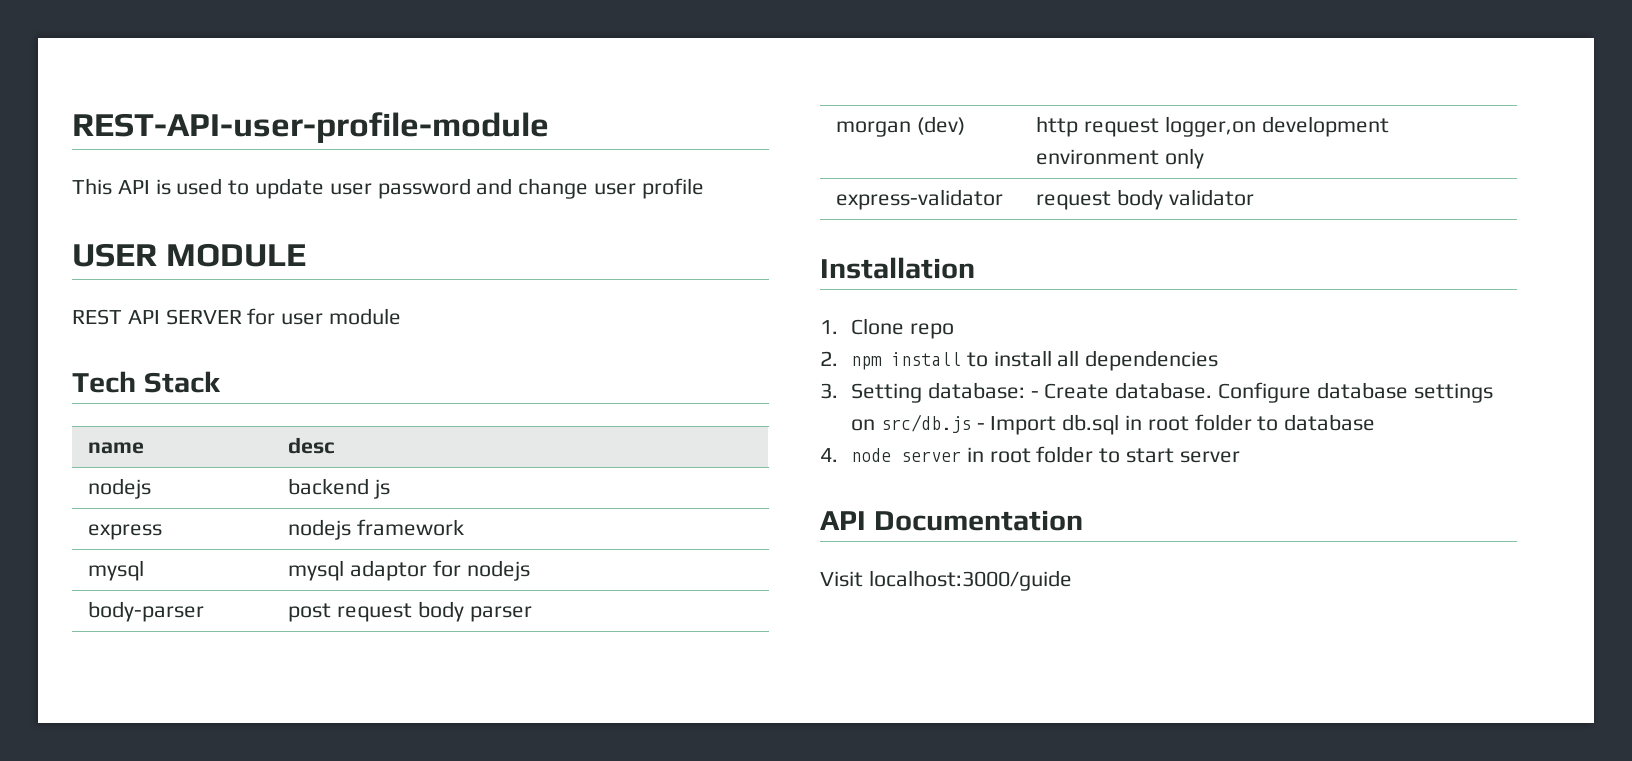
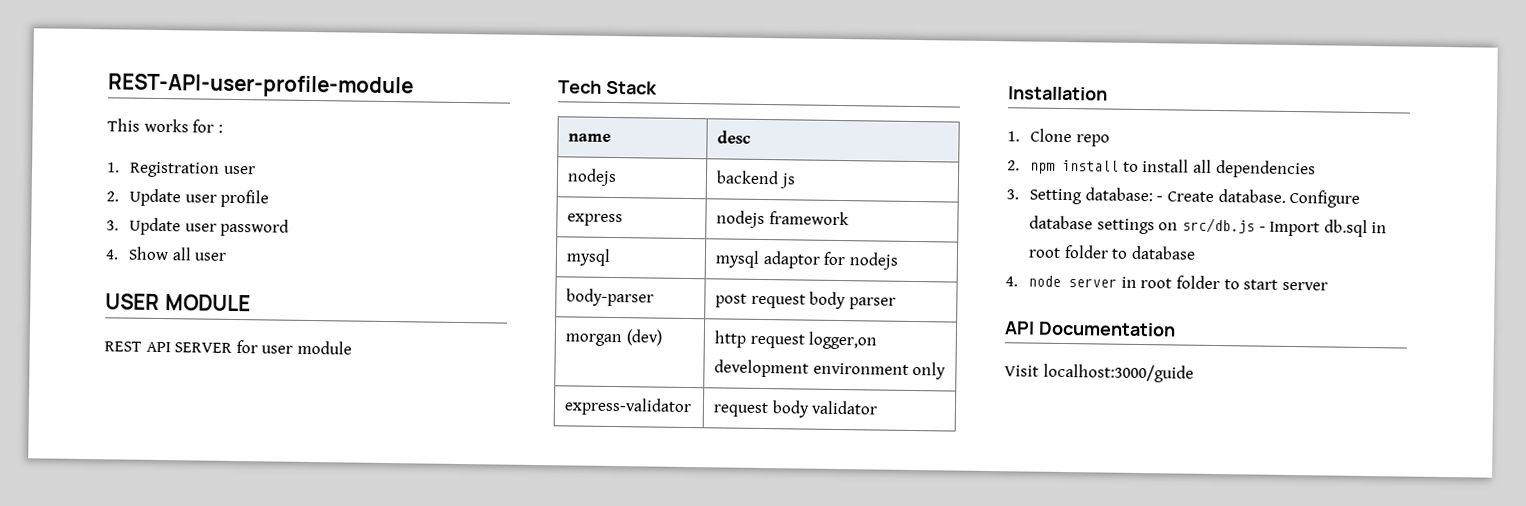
- This API is used to update user password and change user profile
+ This works for :
+ 1. Registration user
+ 2. Update user profile
+ 3. Update user password
+ 4. Show all user

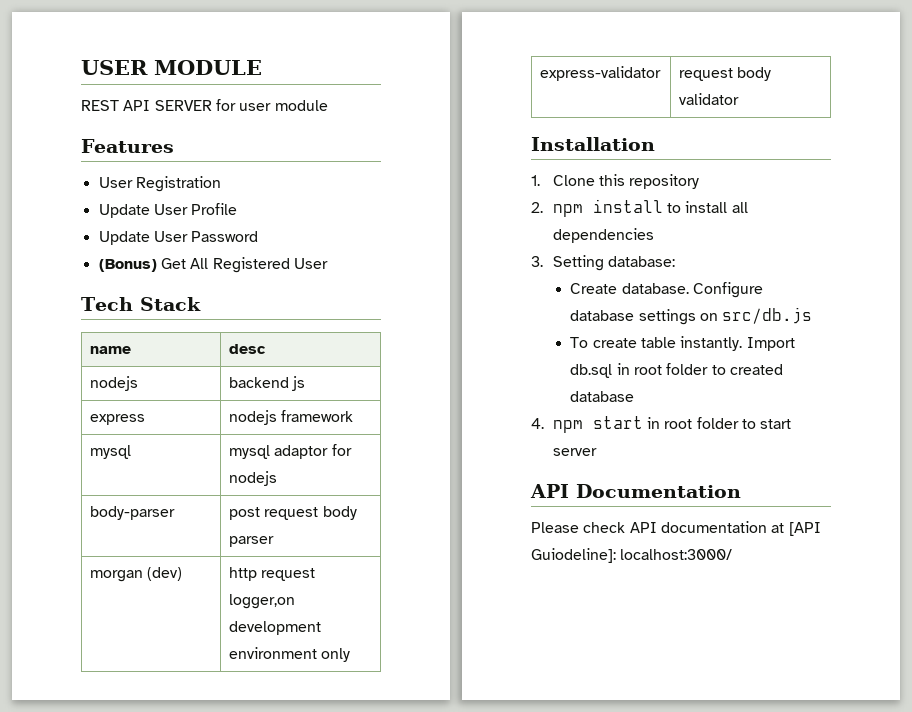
- REST-API-user-profile-module
- This works for :
- 1. Registration user
- 2. Update user profile
- 3. Update user password
- 4. Show all user
+ Features
+ User Registration
+ Update User Profile
+ Update User Password
+ (Bonus) Get All Registered User
- 1. Clone repo
+ 1. Clone this repository
- 3. Setting database: - Create database.
+ 3. Setting database:
+ Create database.
- Configure database settings on src/db.js - Import db.sql in root folder to database
+ Configure database settings on src/db.js
+ To create table instantly. Import db.sql in root folder to created database
- 4. node server in root folder to start server
+ 4. npm start in root folder to start server
- Visit localhost:3000/guide
+ Please check API documentation at [API Guiodeline]: localhost:3000/

